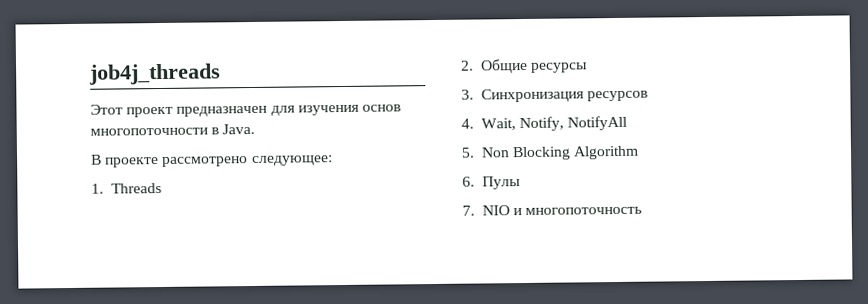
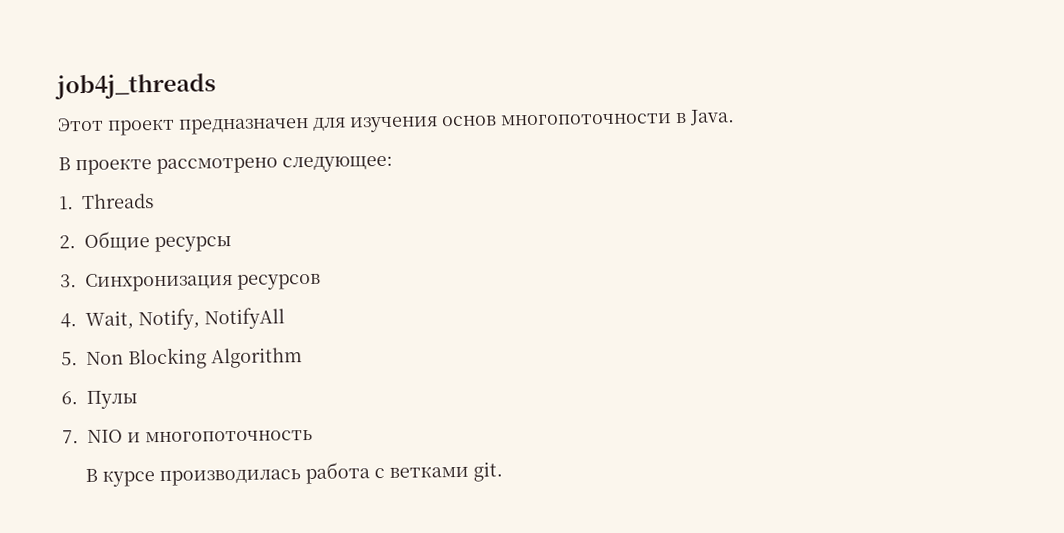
+ В курсе производилась работа с ветками git.

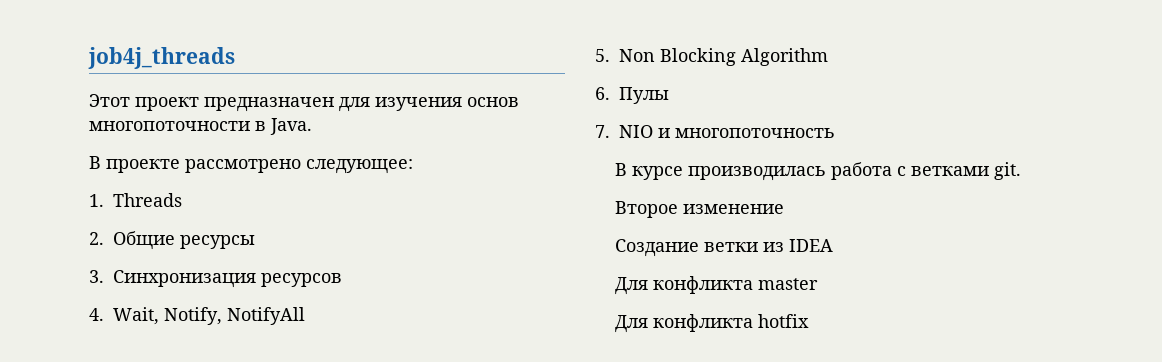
+ Второе изменение
+ Создание ветки из IDEA
+ Для конфликта master
+ Для конфликта hotfix

